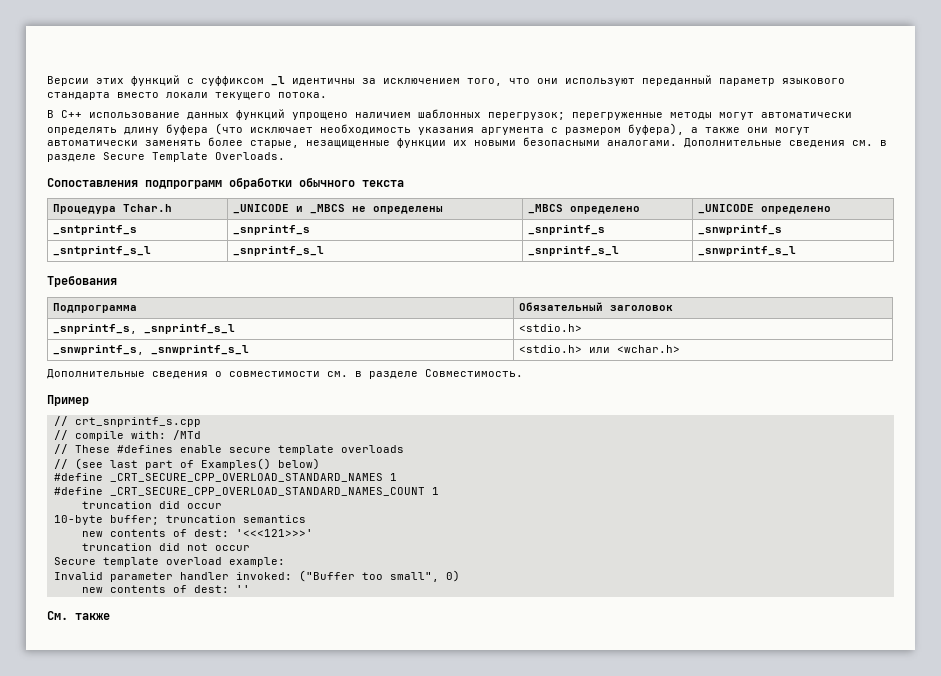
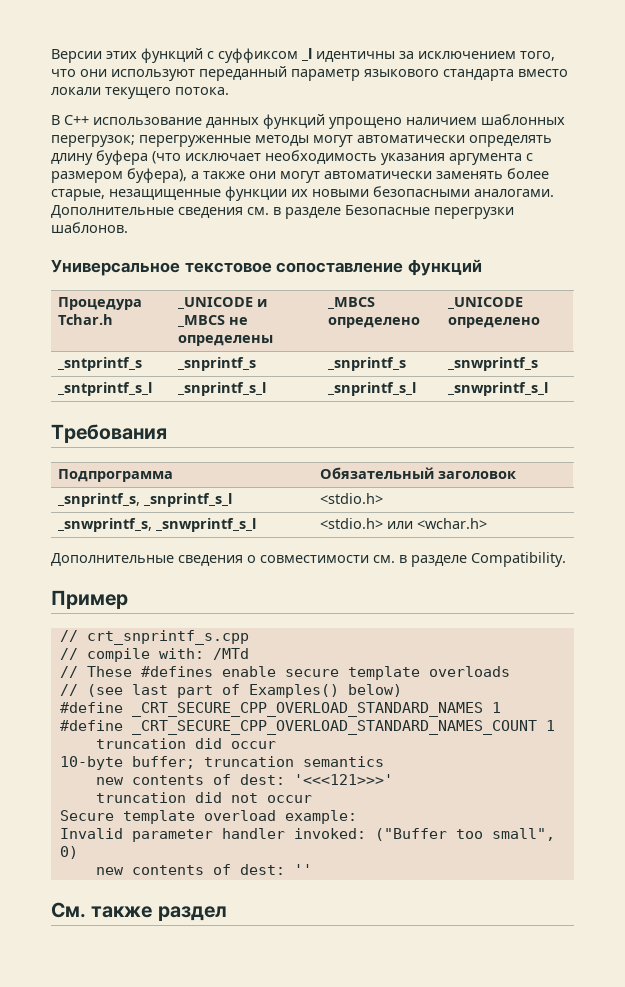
- Дополнительные сведения см. в разделе Secure Template Overloads.
- Сопоставления подпрограмм обработки обычного текста
+ Дополнительные сведения см. в разделе Безопасные перегрузки шаблонов.
+ Универсальное текстовое сопоставление функций
- Дополнительные сведения о совместимости см. в разделе Совместимость.
+ Дополнительные сведения о совместимости см. в разделе Compatibility.
- См. также
+ См. также раздел

